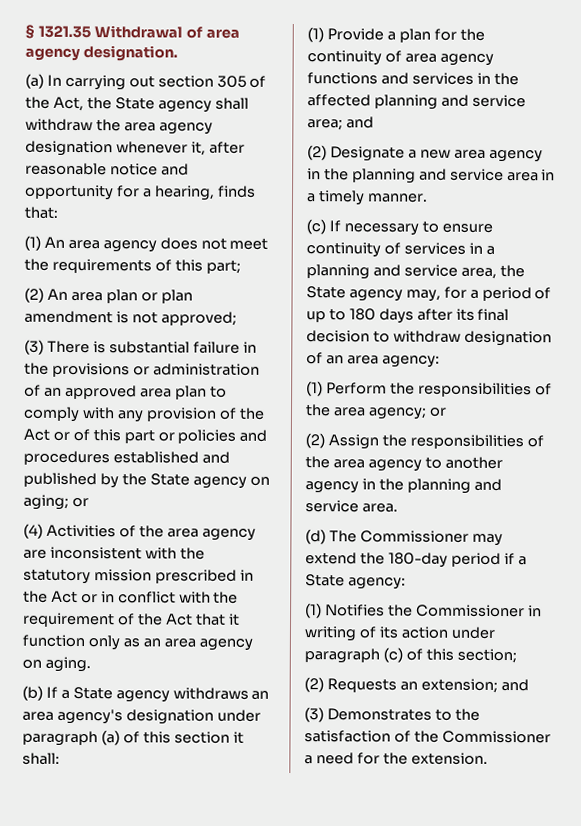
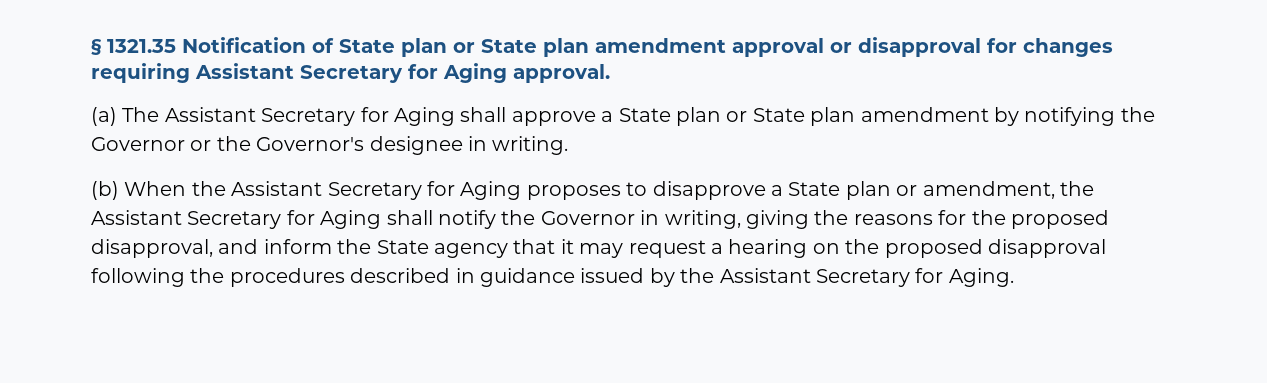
- § 1321.35 Withdrawal of area agency designation.
- (a) In carrying out section 305 of the Act, the State agency shall withdraw the area agency designation whenever it, after reasonable notice and opportunity for a hearing, finds that:
- (1) An area agency does not meet the requirements of this part;
- (2) An area plan or plan amendment is not approved;
- (3) There is substantial failure in the provisions or administration of an approved area plan to comply with any provision of the Act or of this part or policies and procedures established and published by the State agency on aging; or
- (4) Activities of the area agency are inconsistent with the statutory mission prescribed in the Act or in conflict with the requirement of the Act that it function only as an area agency on aging.
- (b) If a State agency withdraws an area agency's designation under paragraph (a) of this section it shall:
- (1) Provide a plan for the continuity of area agency functions and services in the affected planning and service area; and
- (2) Designate a new area agency in the planning and service area in a timely manner.
- (c) If necessary to ensure continuity of services in a planning and service area, the State agency may, for a period of up to 180 days after its final decision to withdraw designation of an area agency:
- (1) Perform the responsibilities of the area agency; or
- (2) Assign the responsibilities of the area agency to another agency in the planning and service area.
- (d) The Commissioner may extend the 180-day period if a State agency:
- (1) Notifies the Commissioner in writing of its action under paragraph (c) of this section;
- (2) Requests an extension; and
- (3) Demonstrates to the satisfaction of the Commissioner a need for the extension.
+ § 1321.35 Notification of State plan or State plan amendment approval or disapproval for changes requiring Assistant Secretary for Aging approval.
+ (a) The Assistant Secretary for Aging shall approve a State plan or State plan amendment by notifying the Governor or the Governor's designee in writing.
+ (b) When the Assistant Secretary for Aging proposes to disapprove a State plan or amendment, the Assistant Secretary for Aging shall notify the Governor in writing, giving the reasons for the proposed disapproval, and inform the State agency that it may request a hearing on the proposed disapproval following the procedures described in guidance issued by the Assistant Secretary for Aging.

